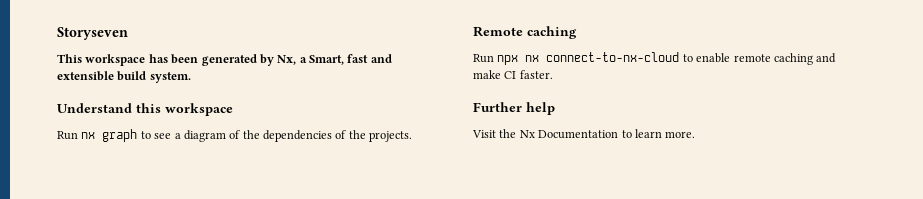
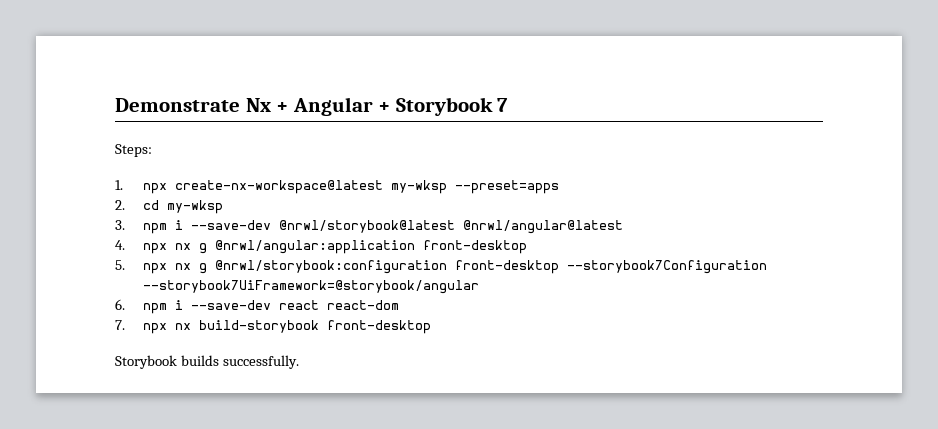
- Storyseven
- This workspace has been generated by Nx, a Smart, fast and extensible build system.
- Understand this workspace
- Run nx graph to see a diagram of the dependencies of the projects.
- Remote caching
- Run npx nx connect-to-nx-cloud to enable remote caching and make CI faster.
- Further help
- Visit the Nx Documentation to learn more.
+ Demonstrate Nx + Angular + Storybook 7
+ Steps:
+ 1. npx create-nx-workspace@latest my-wksp --preset=apps
+ 2. cd my-wksp
+ 3. npm i --save-dev @nrwl/storybook@latest @nrwl/angular@latest
+ 4. npx nx g @nrwl/angular:application front-desktop
+ 5. npx nx g @nrwl/storybook:configuration front-desktop --storybook7Configuration --storybook7UiFramework=@storybook/angular
+ 6. npm i --save-dev react react-dom
+ 7. npx nx build-storybook front-desktop
+ Storybook builds successfully.

